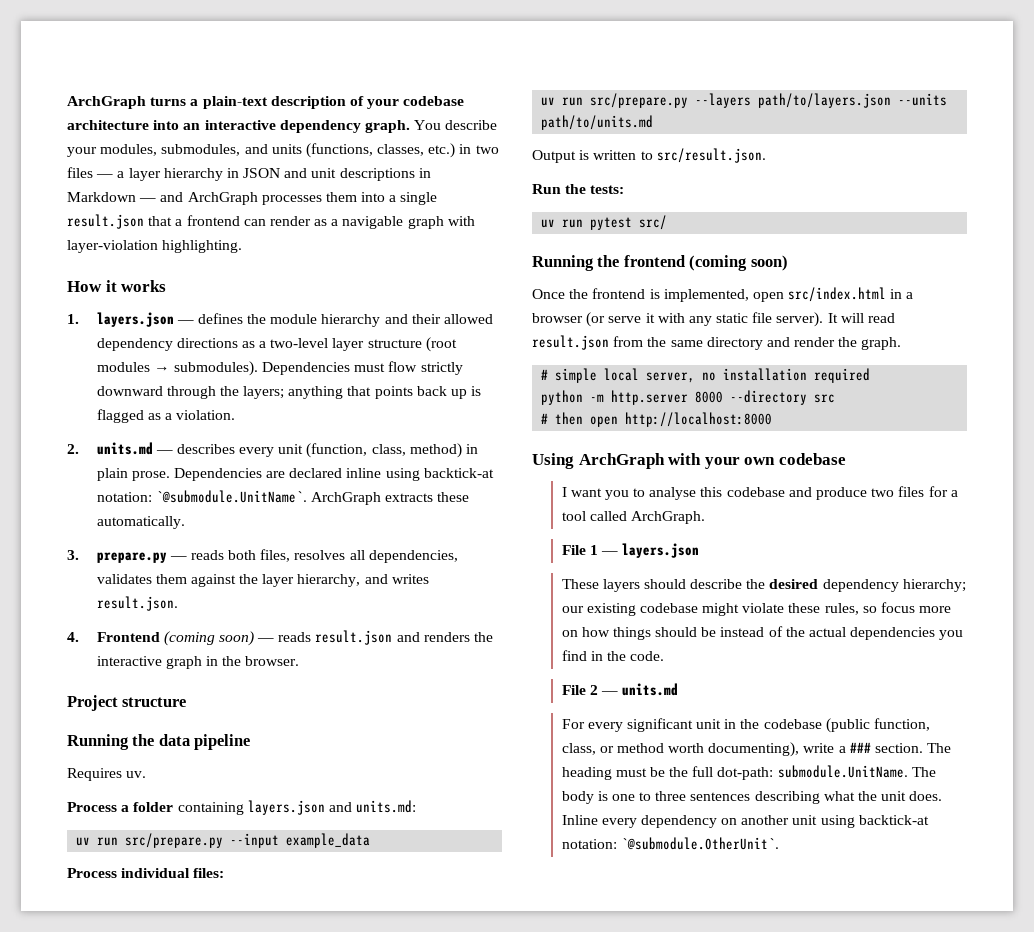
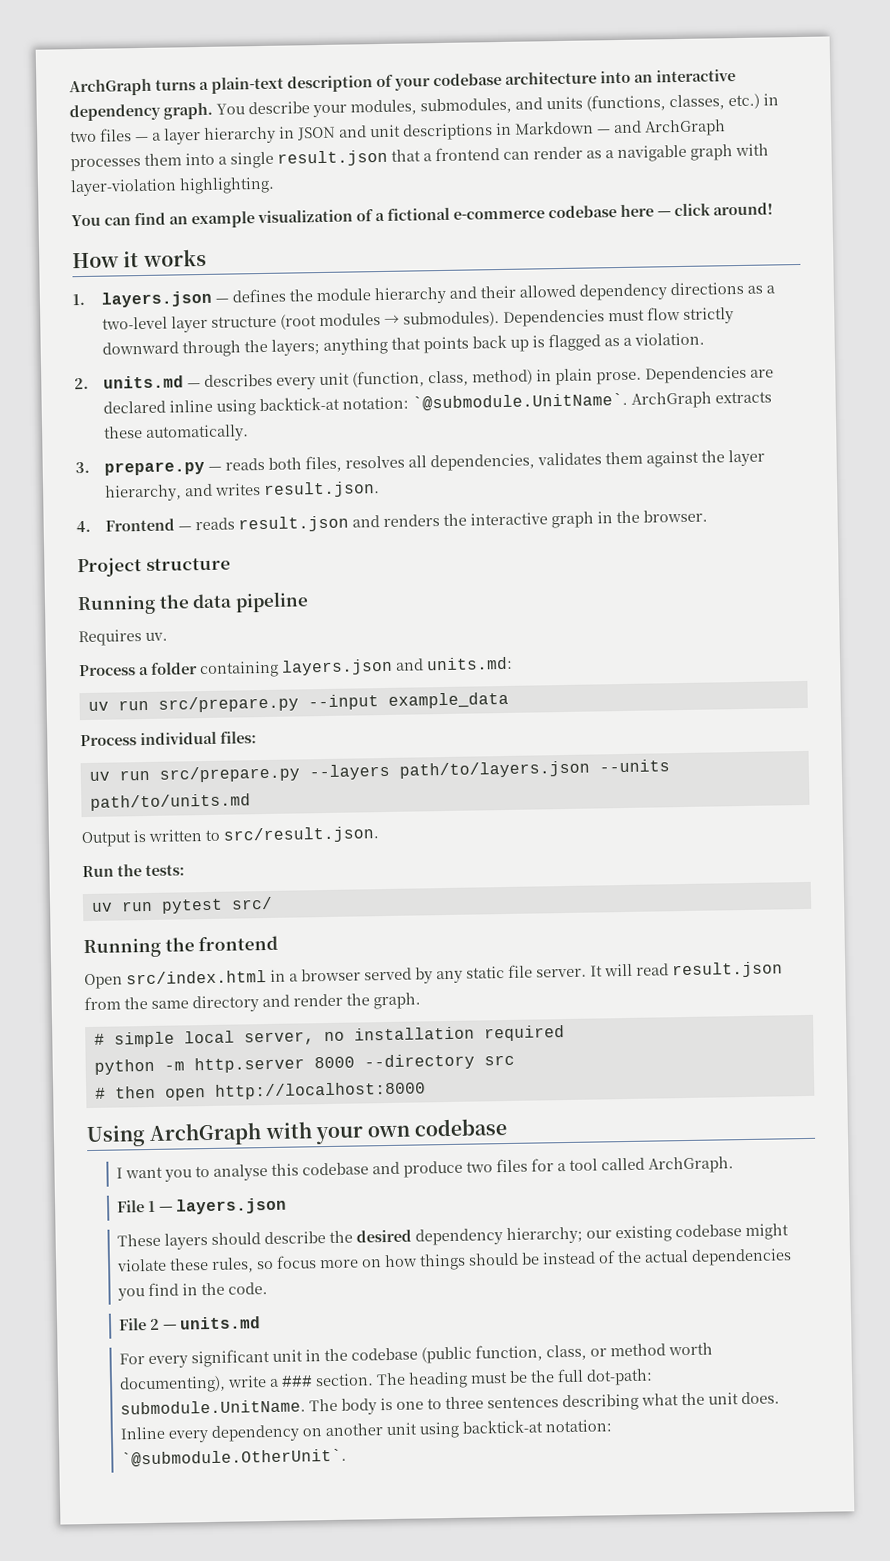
+ You can find an example visualization of a fictional e-commerce codebase here — click around!
- 4. Frontend (coming soon) — reads result.json and renders the interactive graph in the browser.
+ 4. Frontend — reads result.json and renders the interactive graph in the browser.
- Running the frontend (coming soon)
- Once the frontend is implemented, open src/index.html in a browser (or serve it with any static file server).
+ Running the frontend
+ Open src/index.html in a browser served by any static file server.

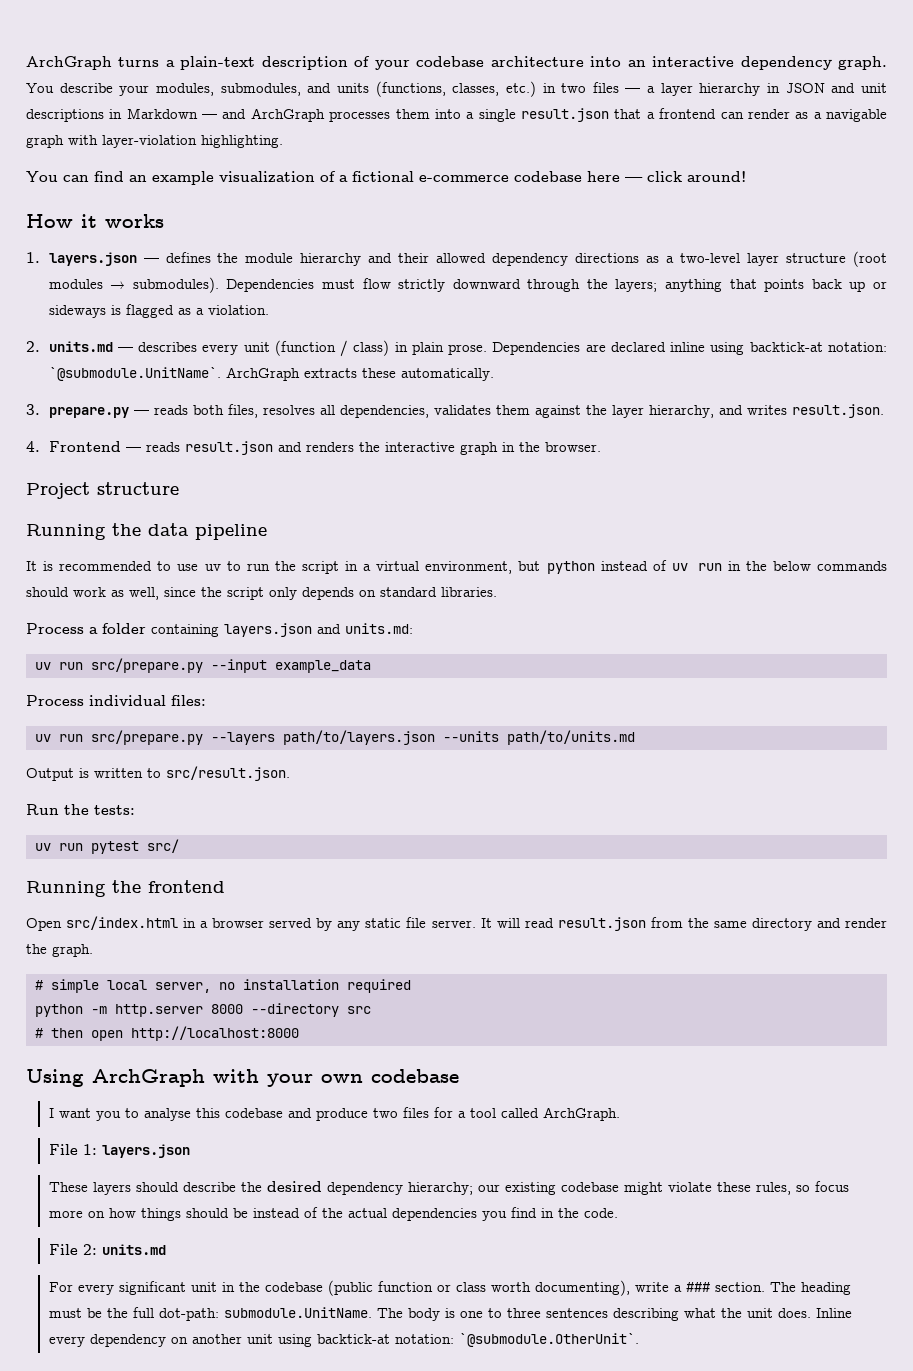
- Dependencies must flow strictly downward through the layers; anything that points back up is flagged as a violation.
+ Dependencies must flow strictly downward through the layers; anything that points back up or sideways is flagged as a violation.
- 2. units.md — describes every unit (function, class, method) in plain prose.
+ 2. units.md — describes every unit (function / class) in plain prose.
- Requires uv.
+ It is recommended to use uv to run the script in a virtual environment, but python instead of uv run in the below commands should work as well, since the script only depends on standard libraries.
- File 1 — layers.json
+ File 1: layers.json
- File 2 — units.md
+ File 2: units.md
- For every significant unit in the codebase (public function, class, or method worth documenting), write a ### section.
+ For every significant unit in the codebase (public function or class worth documenting), write a ### section.

